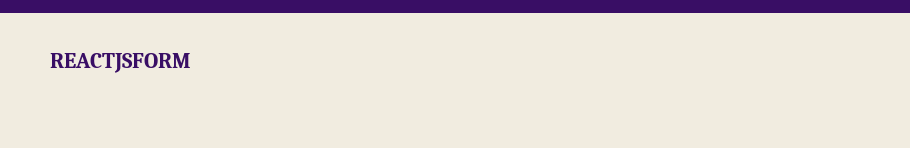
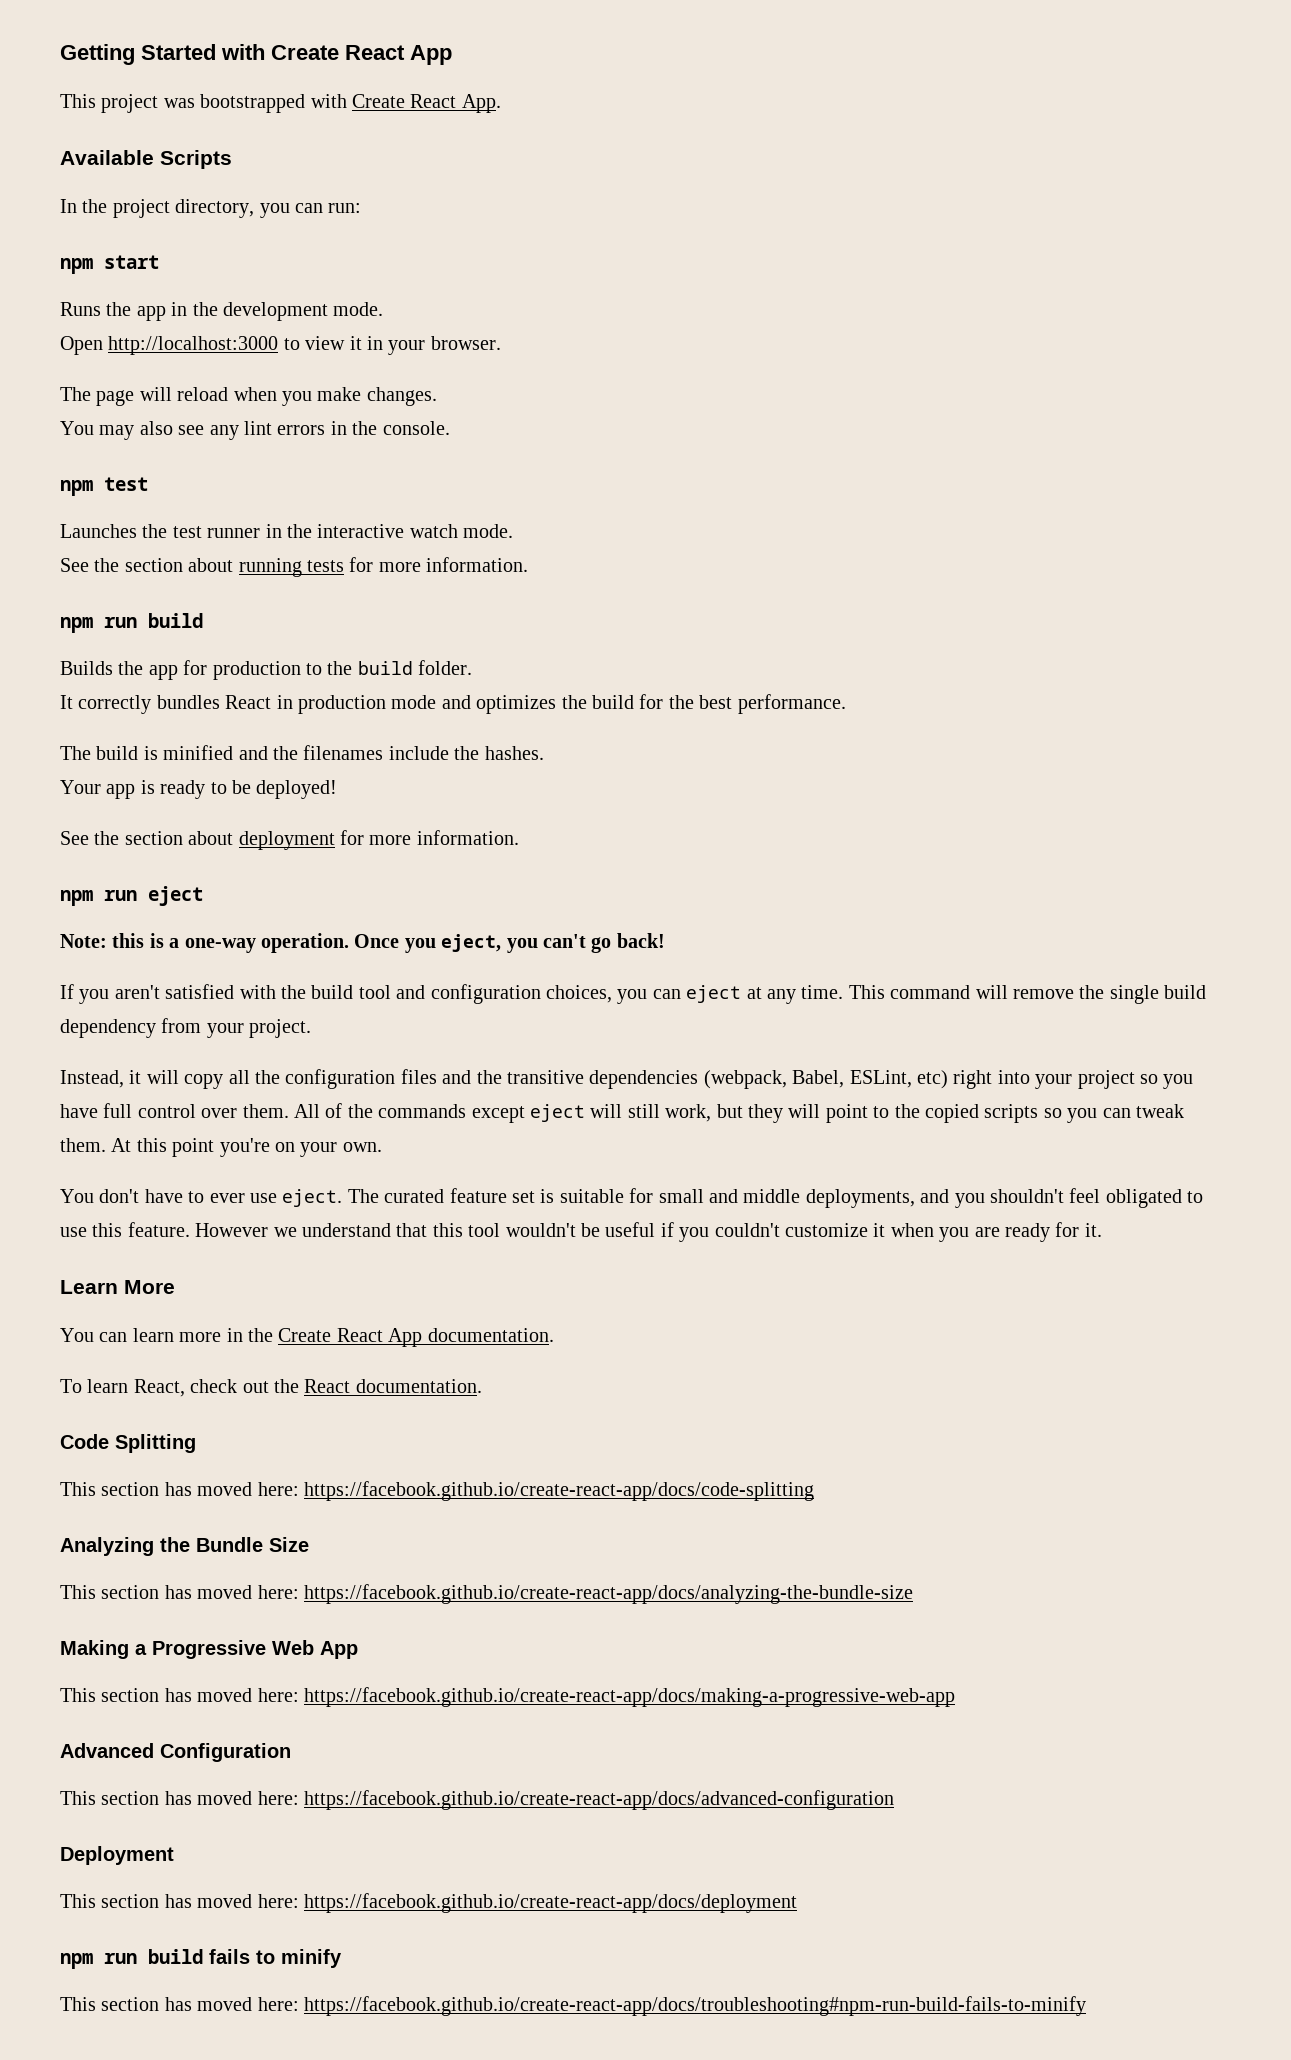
- REACTJSFORM
+ Getting Started with Create React App
+ This project was bootstrapped with Create React App.
+ Available Scripts
+ In the project directory, you can run:
+ npm start
+ Runs the app in the development mode.
+ Open http://localhost:3000 to view it in your browser.
+ The page will reload when you make changes.
+ You may also see any lint errors in the console.
+ npm test
+ Launches the test runner in the interactive watch mode.
+ See the section about running tests for more information.
+ npm run build
+ Builds the app for production to the build folder.
+ It correctly bundles React in production mode and optimizes the build for the best performance.
+ The build is minified and the filenames include the hashes.
+ Your app is ready to be deployed!
+ See the section about deployment for more information.
+ npm run eject
+ Note: this is a one-way operation. Once you eject, you can't go back!
+ If you aren't satisfied with the build tool and configuration choices, you can eject at any time. This command will remove the single build dependency from your project.
+ Instead, it will copy all the configuration files and the transitive dependencies (webpack, Babel, ESLint, etc) right into your project so you have full control over them. All of the commands except eject will still work, but they will point to the copied scripts so you can tweak them. At this point you're on your own.
+ You don't have to ever use eject. The curated feature set is suitable for small and middle deployments, and you shouldn't feel obligated to use this feature. However we understand that this tool wouldn't be useful if you couldn't customize it when you are ready for it.
+ Learn More
+ You can learn more in the Create React App documentation.
+ To learn React, check out the React documentation.
+ Code Splitting
+ This section has moved here: https://facebook.github.io/create-react-app/docs/code-splitting
+ Analyzing the Bundle Size
+ This section has moved here: https://facebook.github.io/create-react-app/docs/analyzing-the-bundle-size
+ Making a Progressive Web App
+ This section has moved here: https://facebook.github.io/create-react-app/docs/making-a-progressive-web-app
+ Advanced Configuration
+ This section has moved here: https://facebook.github.io/create-react-app/docs/advanced-configuration
+ Deployment
+ This section has moved here: https://facebook.github.io/create-react-app/docs/deployment
+ npm run build fails to minify
+ This section has moved here: https://facebook.github.io/create-react-app/docs/troubleshooting#npm-run-build-fails-to-minify

